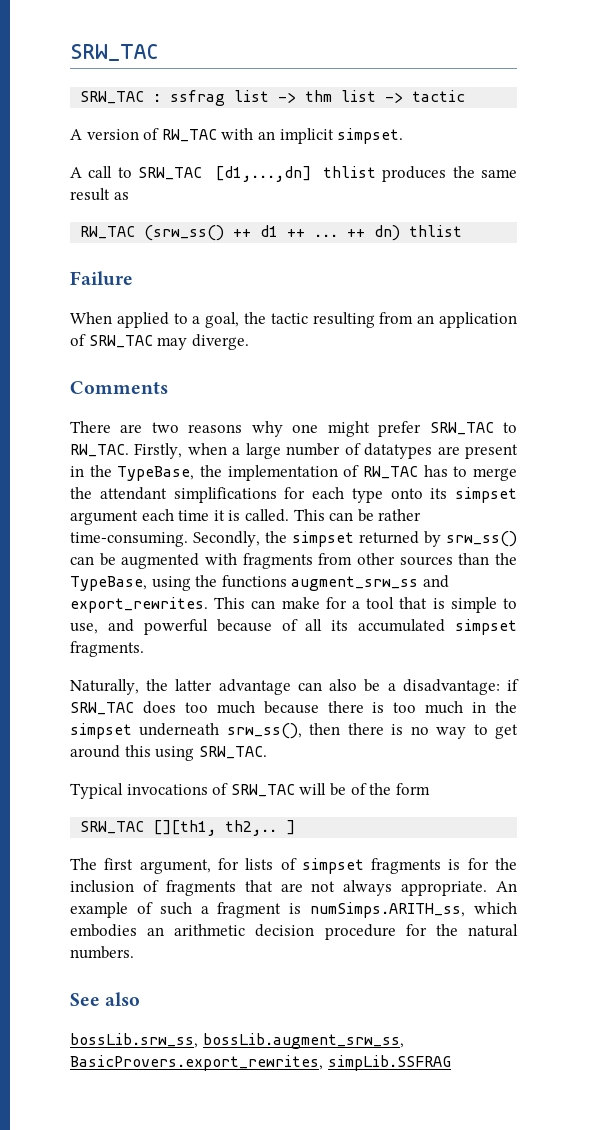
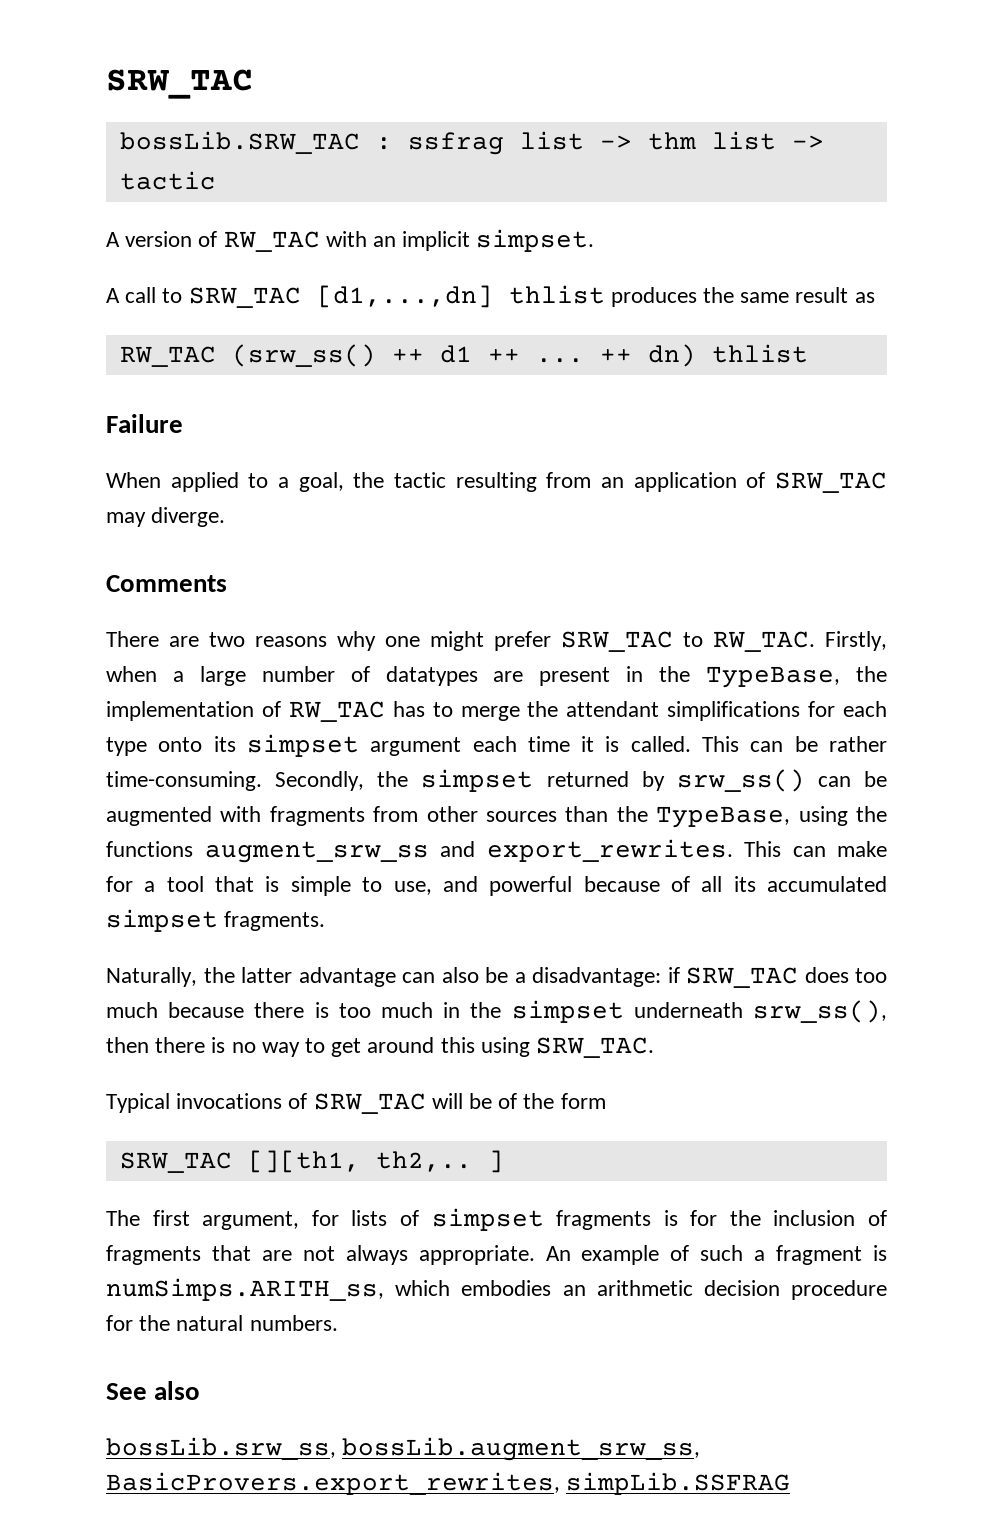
- SRW_TAC : ssfrag list -> thm list -> tactic
+ bossLib.SRW_TAC : ssfrag list -> thm list -> tactic

